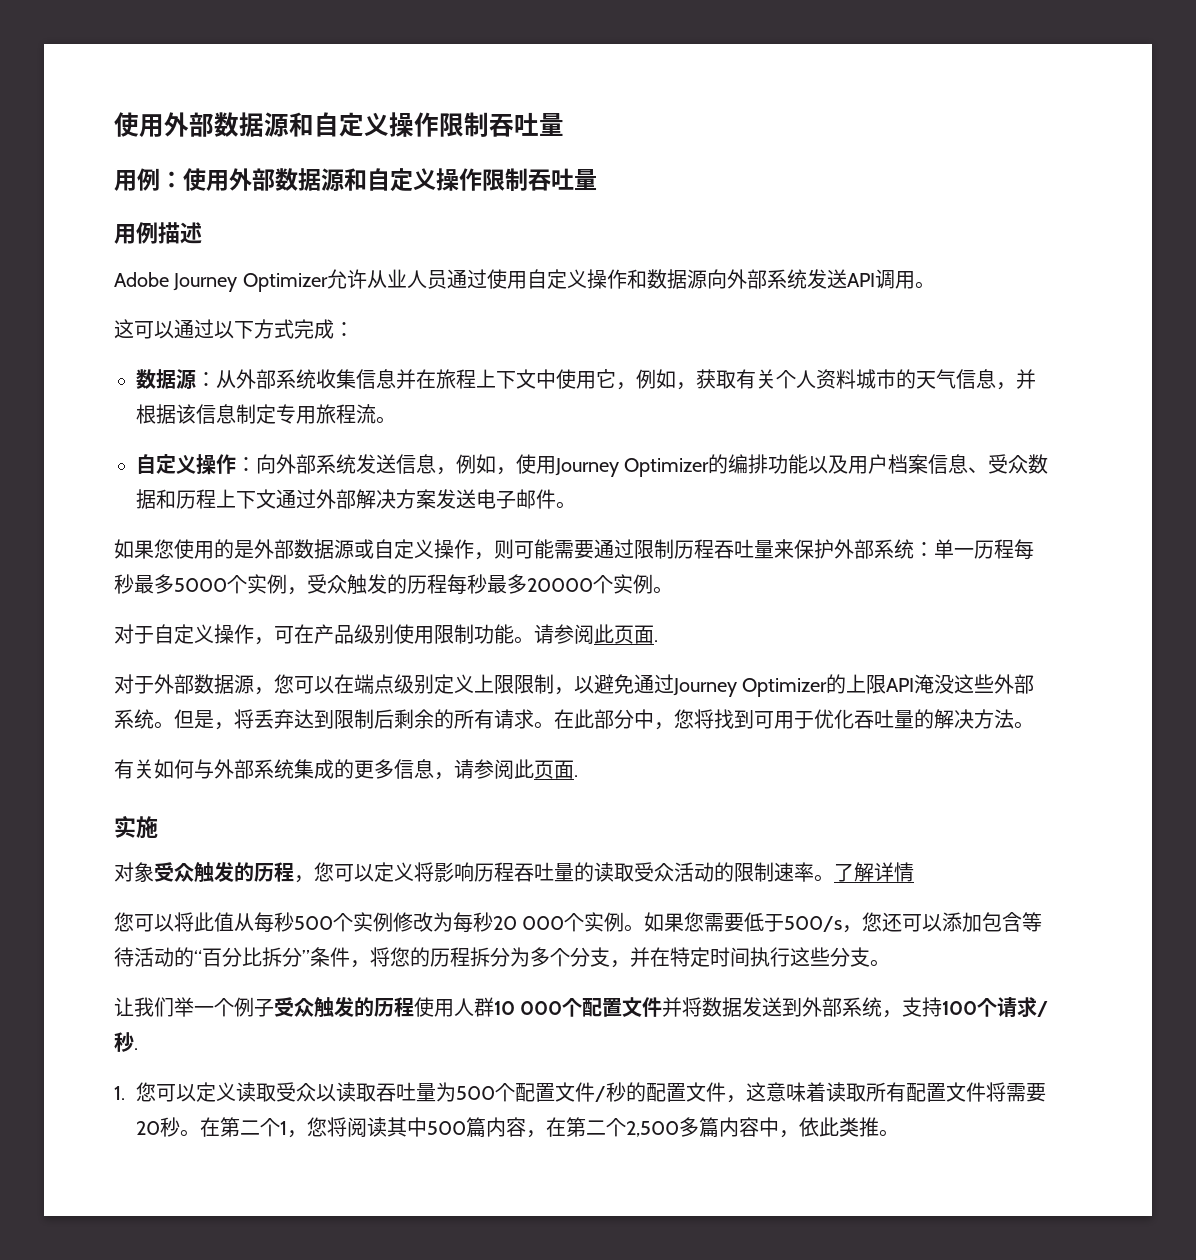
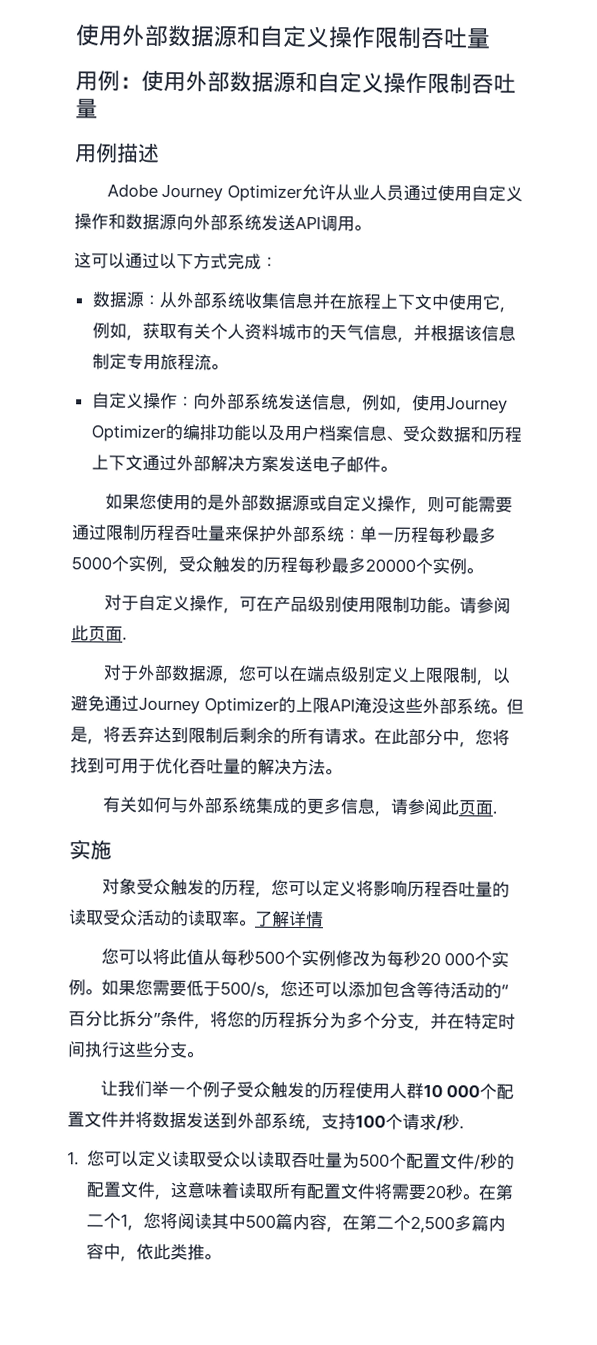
- 对象受众触发的历程，您可以定义将影响历程吞吐量的读取受众活动的限制速率。
+ 对象受众触发的历程，您可以定义将影响历程吞吐量的读取受众活动的读取率。

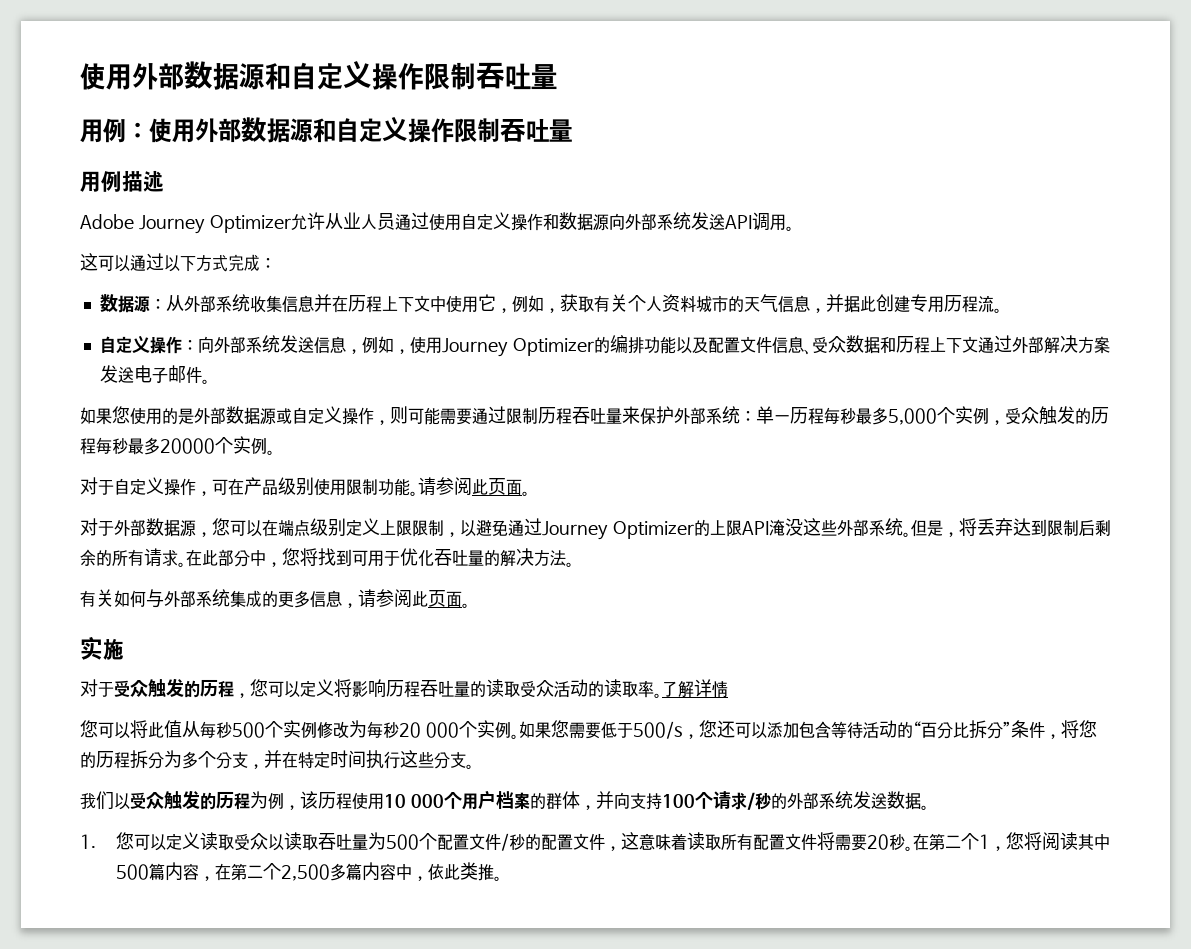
- 数据源：从外部系统收集信息并在旅程上下文中使用它，例如，获取有关个人资料城市的天气信息，并根据该信息制定专用旅程流。
+ 数据源：从外部系统收集信息并在历程上下文中使用它，例如，获取有关个人资料城市的天气信息，并据此创建专用历程流。
- 自定义操作：向外部系统发送信息，例如，使用Journey Optimizer的编排功能以及用户档案信息、受众数据和历程上下文通过外部解决方案发送电子邮件。
+ 自定义操作：向外部系统发送信息，例如，使用Journey Optimizer的编排功能以及配置文件信息、受众数据和历程上下文通过外部解决方案发送电子邮件。
- 如果您使用的是外部数据源或自定义操作，则可能需要通过限制历程吞吐量来保护外部系统：单一历程每秒最多5000个实例，受众触发的历程每秒最多20000个实例。
+ 如果您使用的是外部数据源或自定义操作，则可能需要通过限制历程吞吐量来保护外部系统：单一历程每秒最多5,000个实例，受众触发的历程每秒最多20000个实例。
- 对于自定义操作，可在产品级别使用限制功能。请参阅此页面.
+ 对于自定义操作，可在产品级别使用限制功能。请参阅此页面。
- 有关如何与外部系统集成的更多信息，请参阅此页面.
+ 有关如何与外部系统集成的更多信息，请参阅此页面。
- 对象受众触发的历程，您可以定义将影响历程吞吐量的读取受众活动的读取率。
+ 对于受众触发的历程，您可以定义将影响历程吞吐量的读取受众活动的读取率。
- 让我们举一个例子受众触发的历程使用人群10 000个配置文件并将数据发送到外部系统，支持100个请求/秒.
+ 我们以受众触发的历程为例，该历程使用10 000个用户档案的群体，并向支持100个请求/秒的外部系统发送数据。

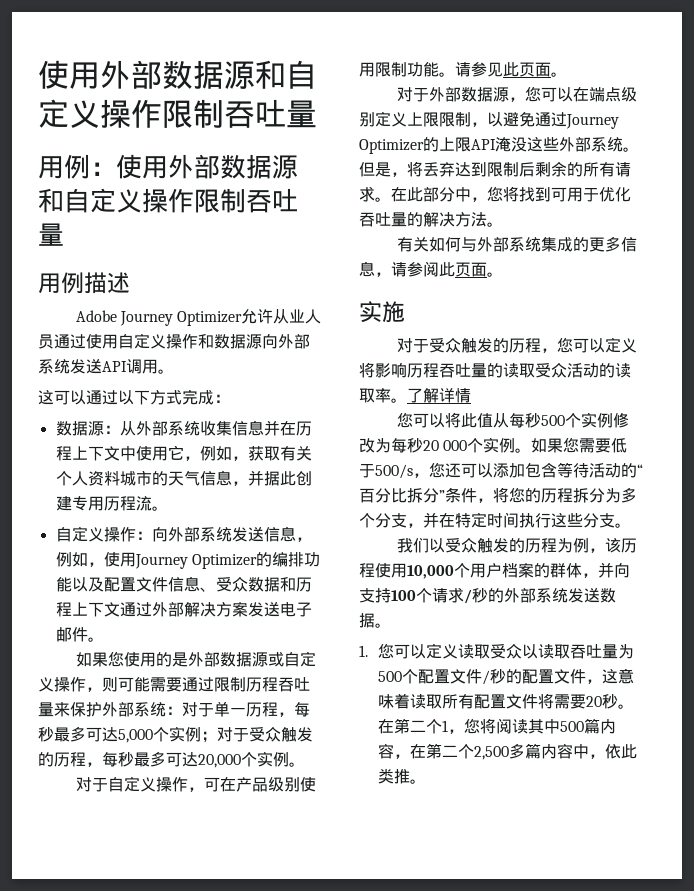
- 如果您使用的是外部数据源或自定义操作，则可能需要通过限制历程吞吐量来保护外部系统：单一历程每秒最多5,000个实例，受众触发的历程每秒最多20000个实例。
+ 如果您使用的是外部数据源或自定义操作，则可能需要通过限制历程吞吐量来保护外部系统：对于单一历程，每秒最多可达5,000个实例；对于受众触发的历程，每秒最多可达20,000个实例。
- 对于自定义操作，可在产品级别使用限制功能。请参阅此页面。
+ 对于自定义操作，可在产品级别使用限制功能。请参见此页面。
- 我们以受众触发的历程为例，该历程使用10 000个用户档案的群体，并向支持100个请求/秒的外部系统发送数据。
+ 我们以受众触发的历程为例，该历程使用10,000个用户档案的群体，并向支持100个请求/秒的外部系统发送数据。

